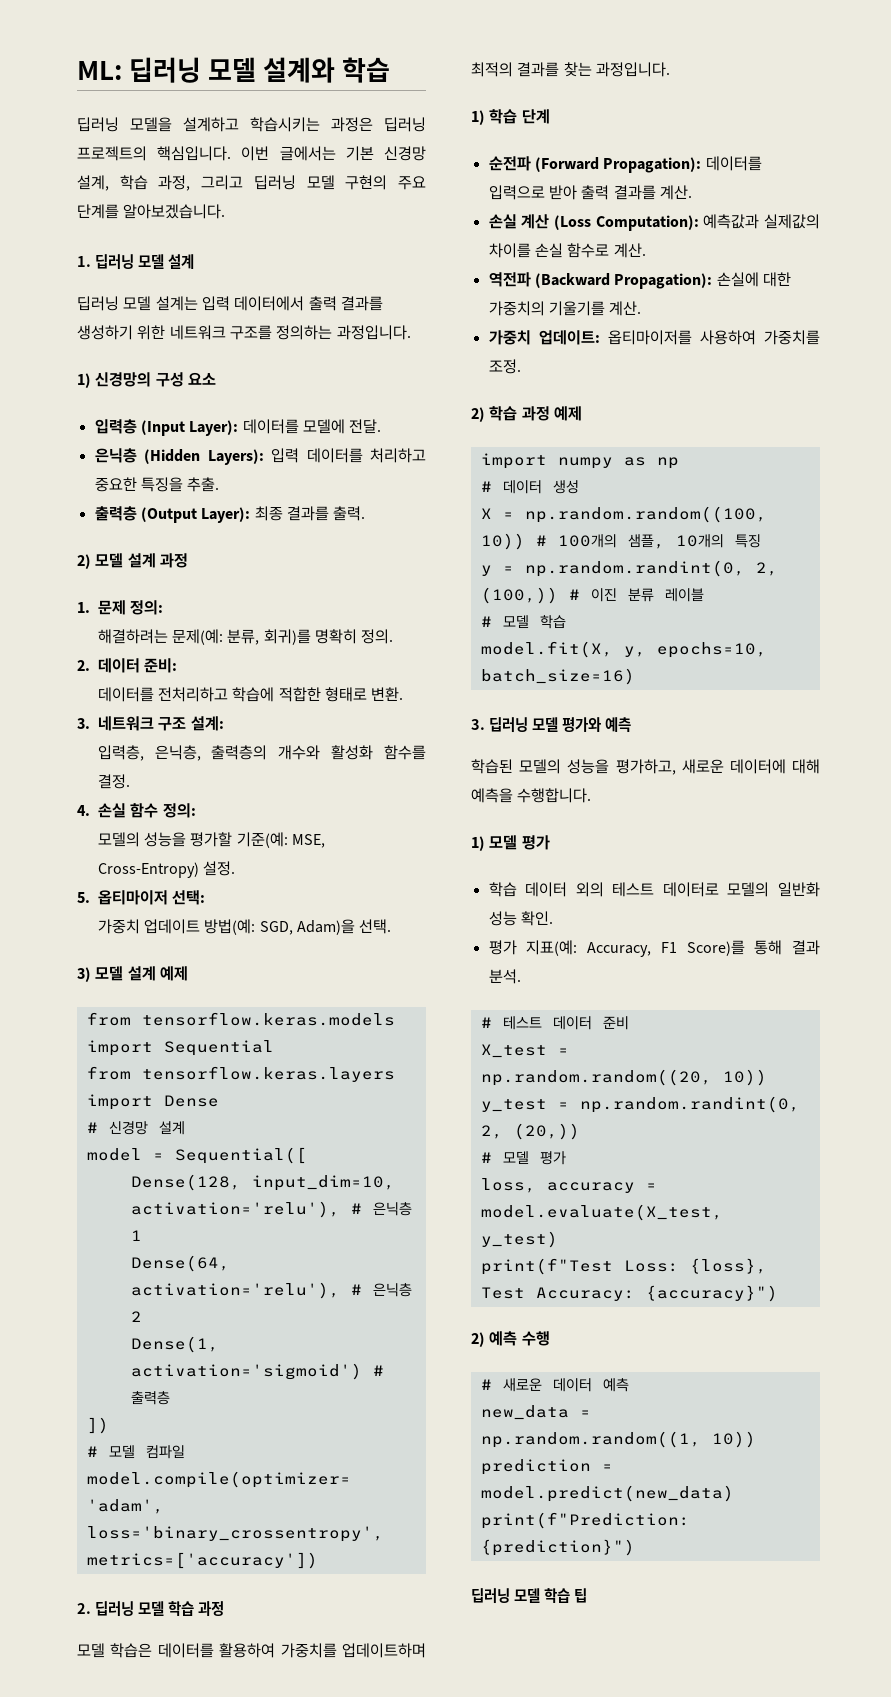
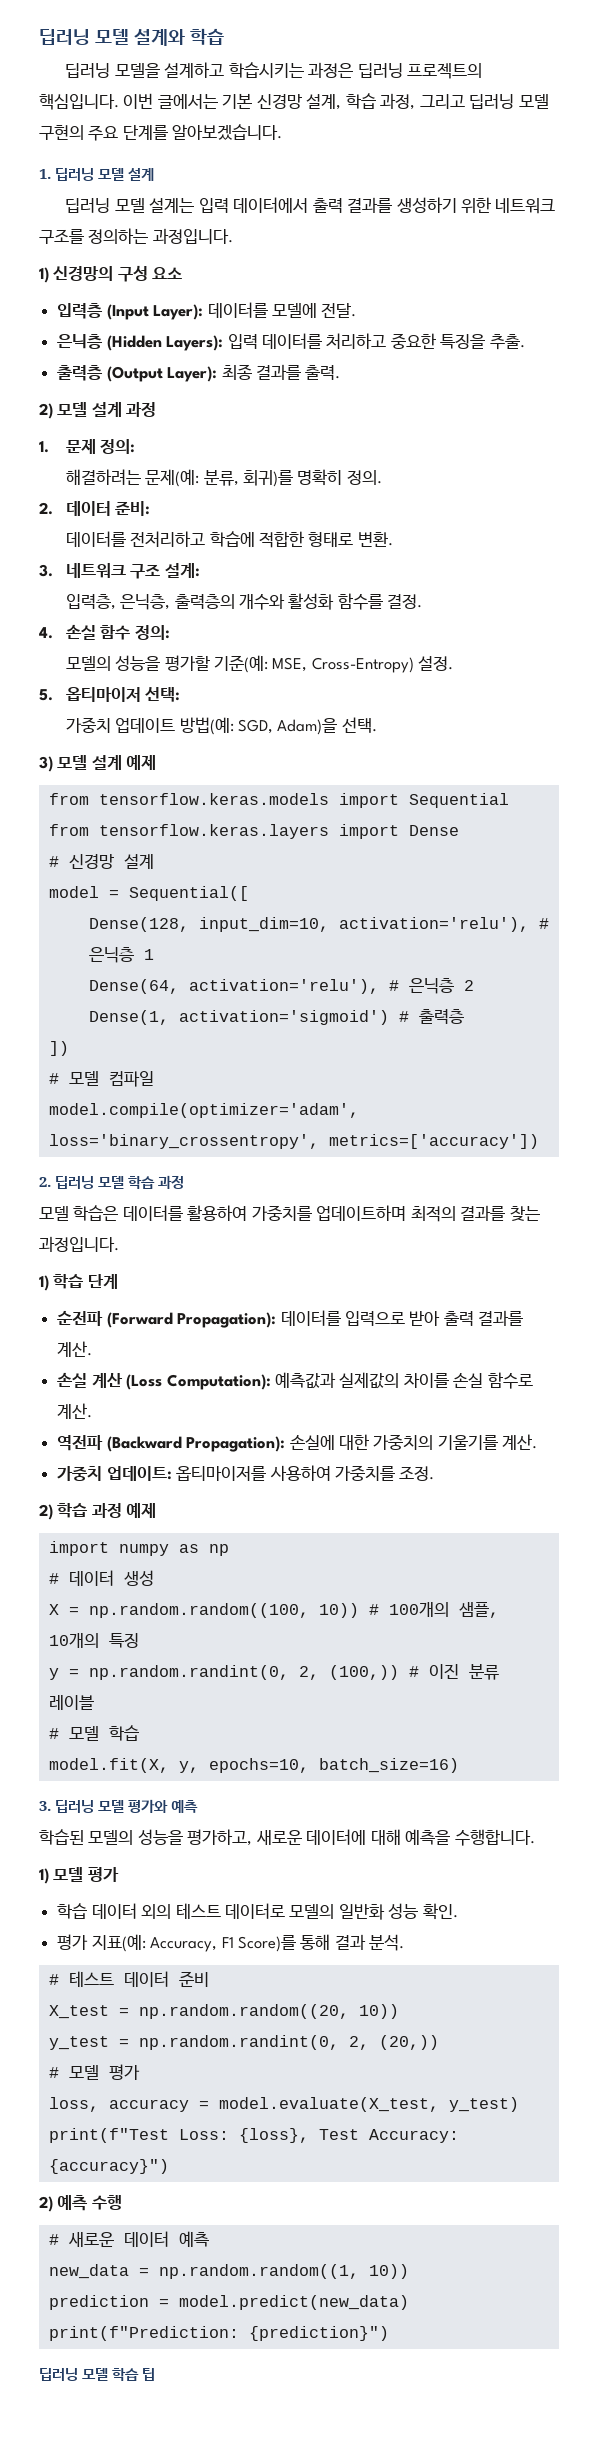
- ML: 딥러닝 모델 설계와 학습
+ 딥러닝 모델 설계와 학습

